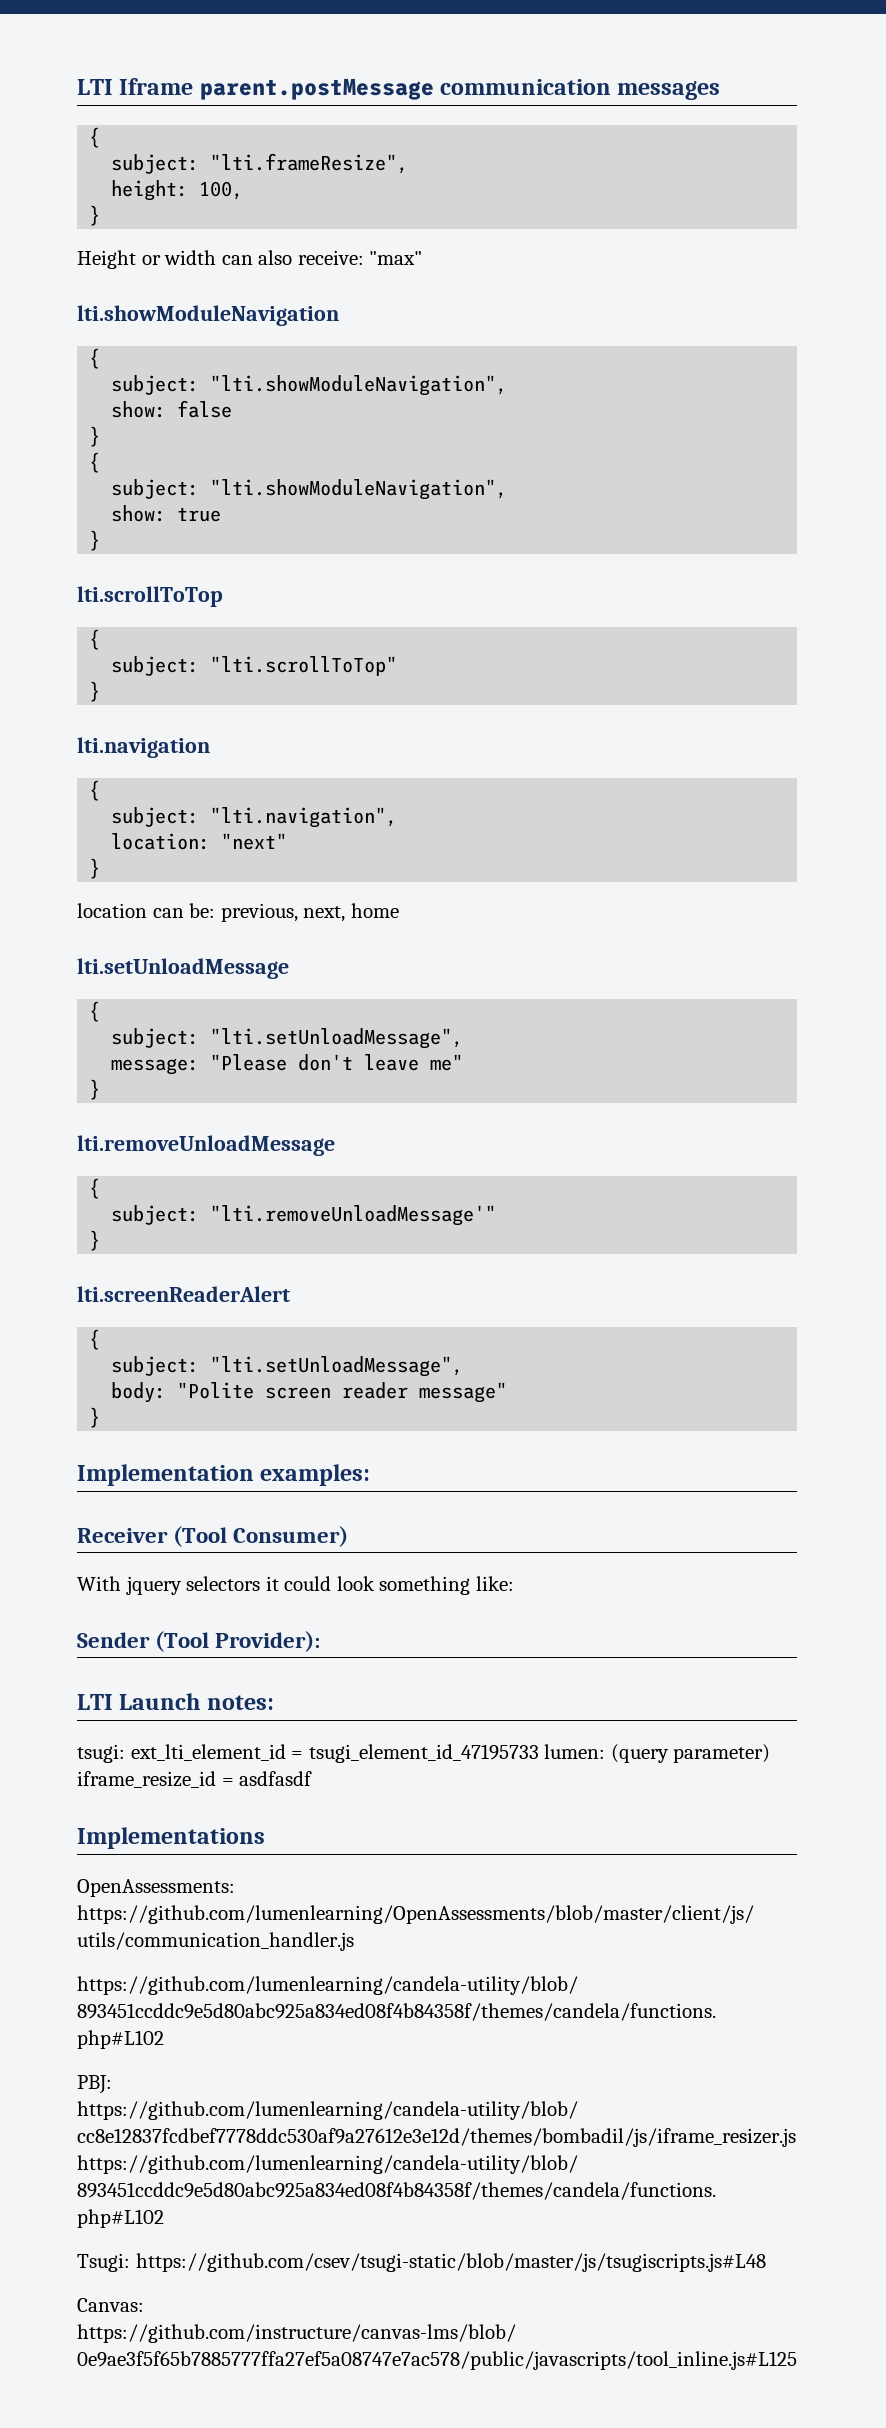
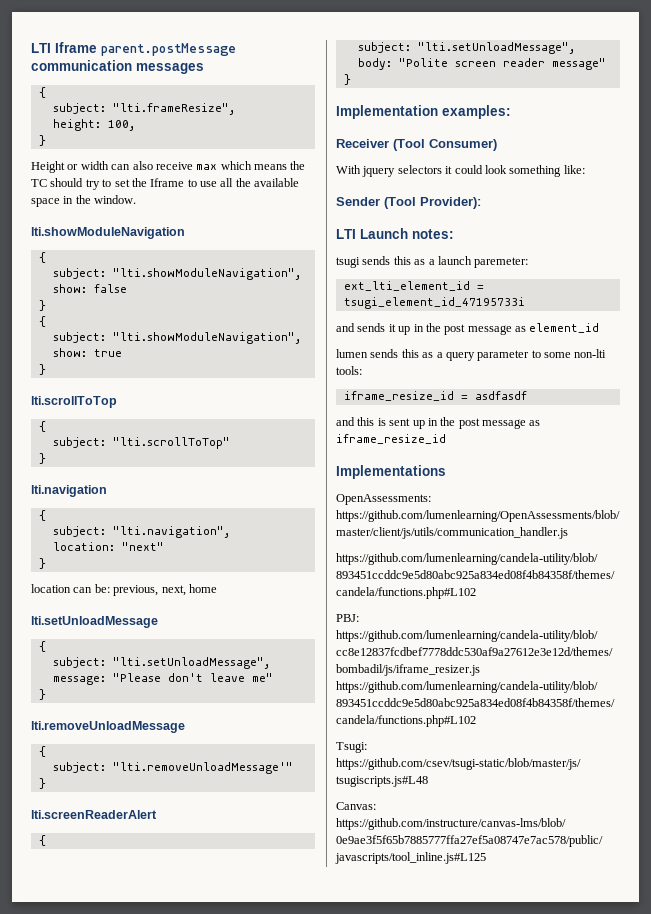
- Height or width can also receive: "max"
+ Height or width can also receive max which means the TC should try to set the Iframe to use all the available space in the window.
- tsugi: ext_lti_element_id = tsugi_element_id_47195733 lumen: (query parameter) iframe_resize_id = asdfasdf
+ tsugi sends this as a launch paremeter:
+ ext_lti_element_id = tsugi_element_id_47195733i
+ and sends it up in the post message as element_id
+ lumen sends this as a query parameter to some non-lti tools:
+ iframe_resize_id = asdfasdf
+ and this is sent up in the post message as iframe_resize_id

